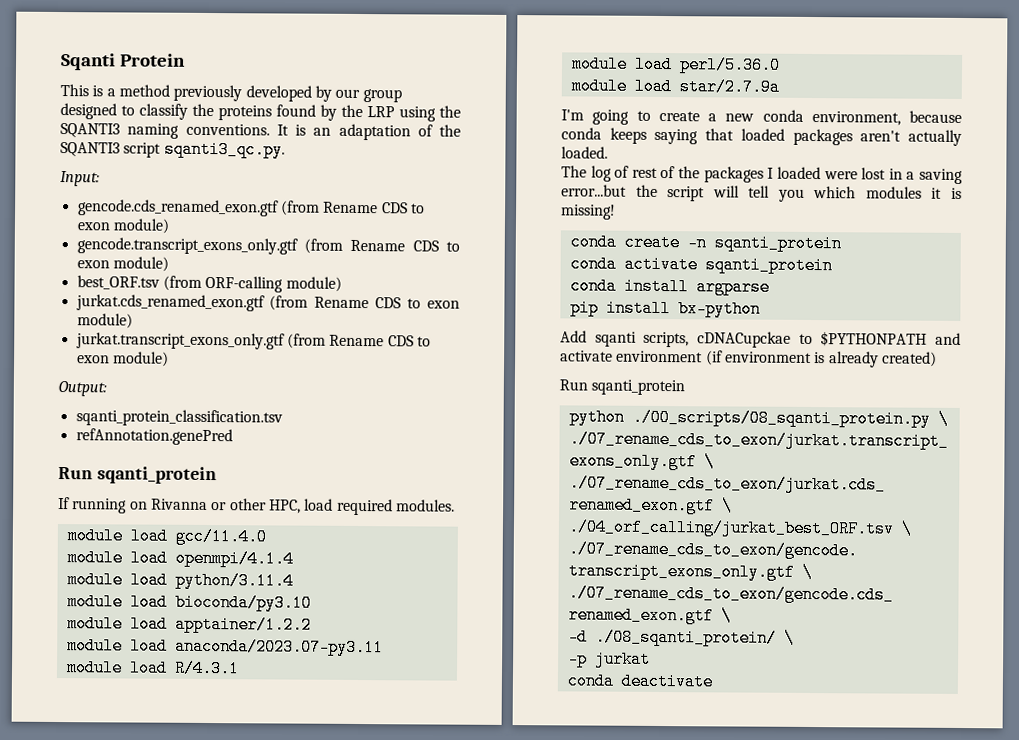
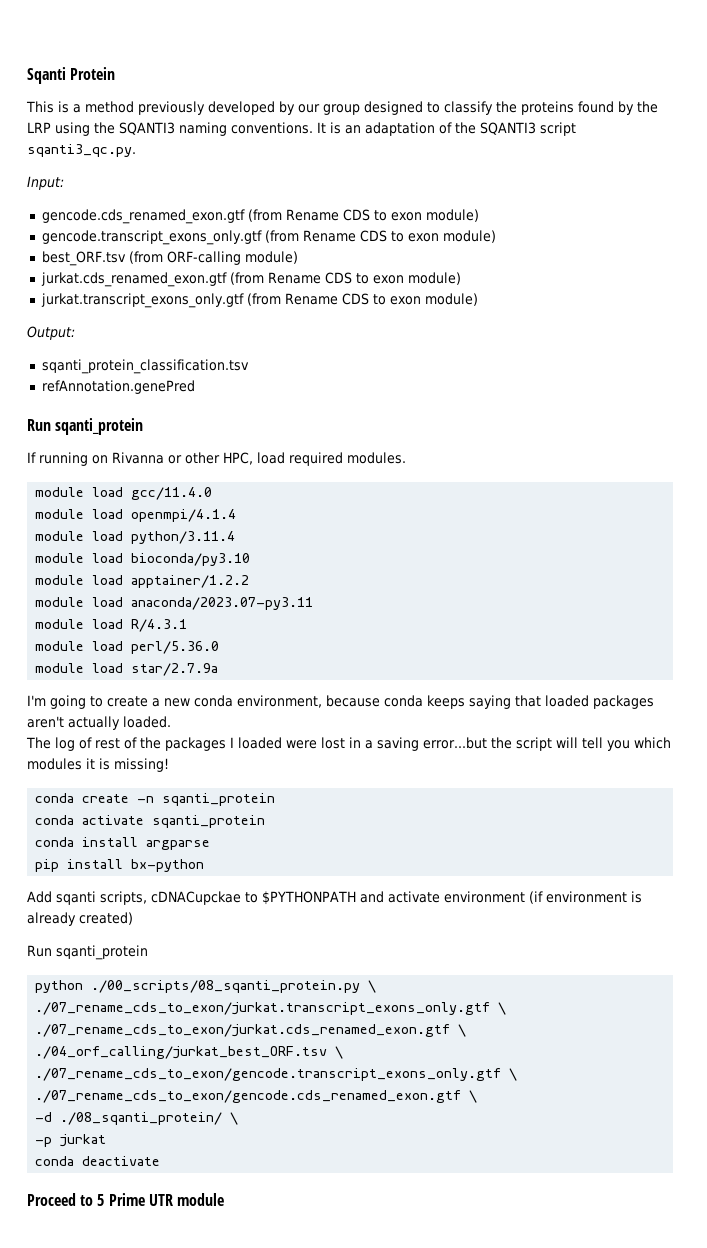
+ Proceed to 5 Prime UTR module

